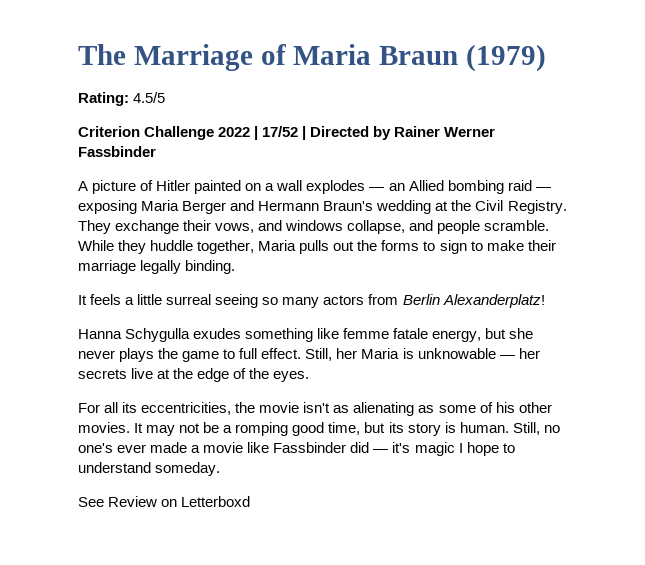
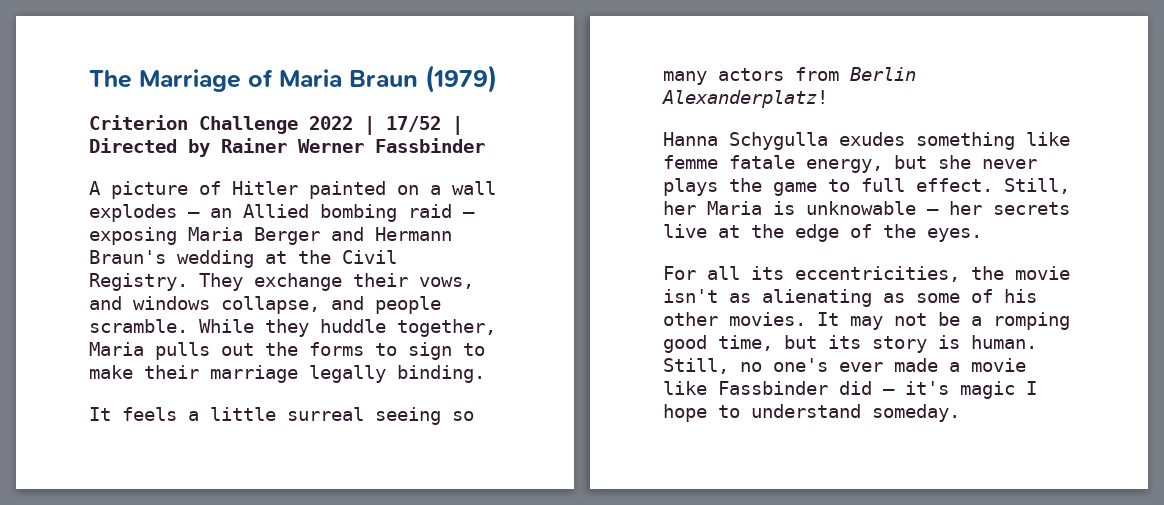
- Rating: 4.5/5
- See Review on Letterboxd

